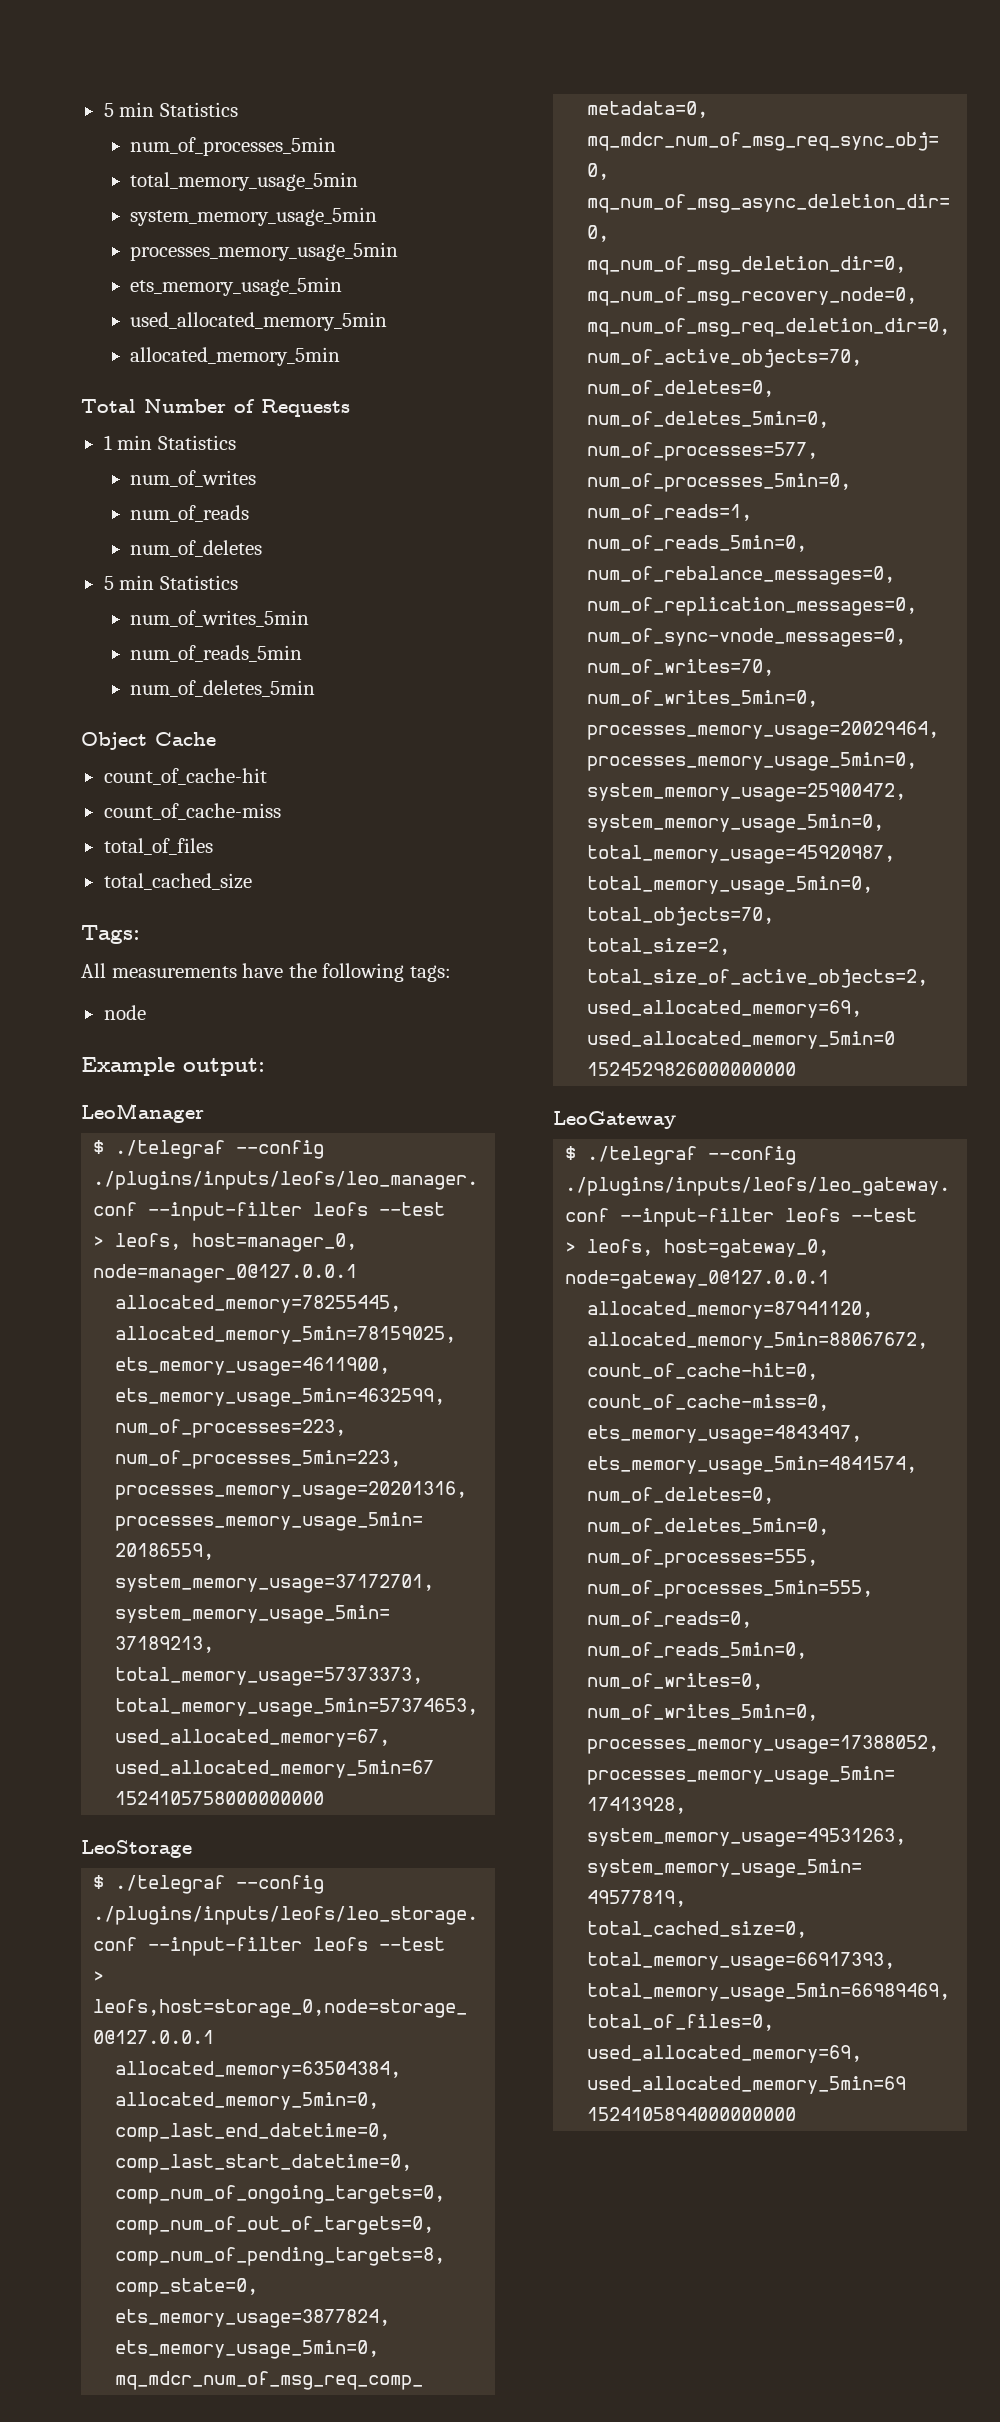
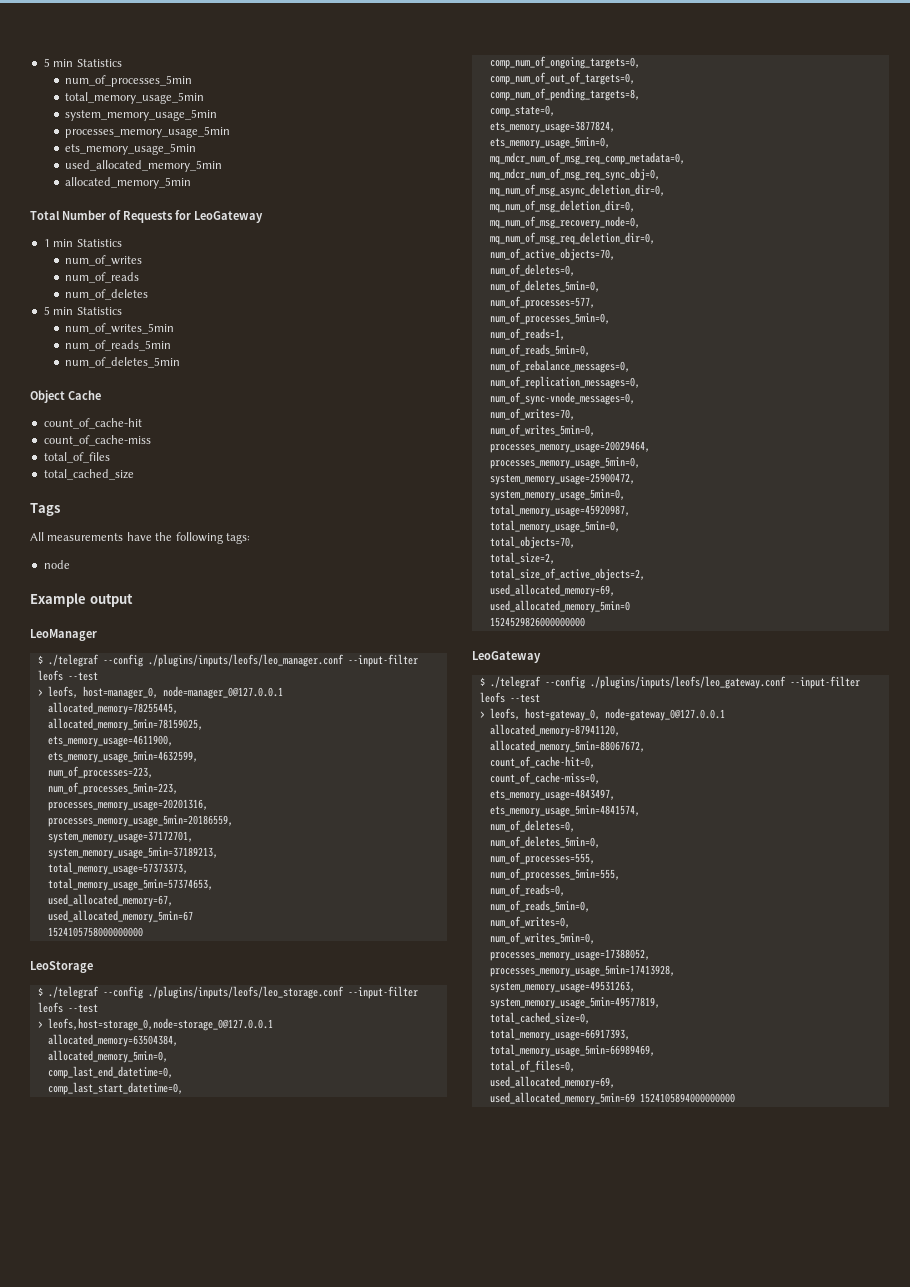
- Total Number of Requests
+ Total Number of Requests for LeoGateway
- Tags:
+ Tags
- Example output:
+ Example output

